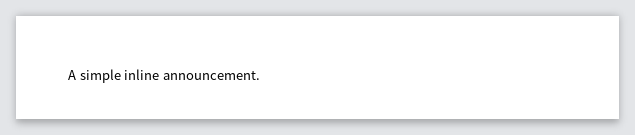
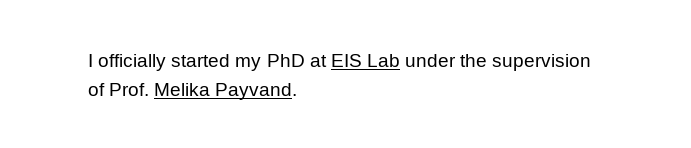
- A simple inline announcement.
+ I officially started my PhD at EIS Lab under the supervision of Prof. Melika Payvand.

